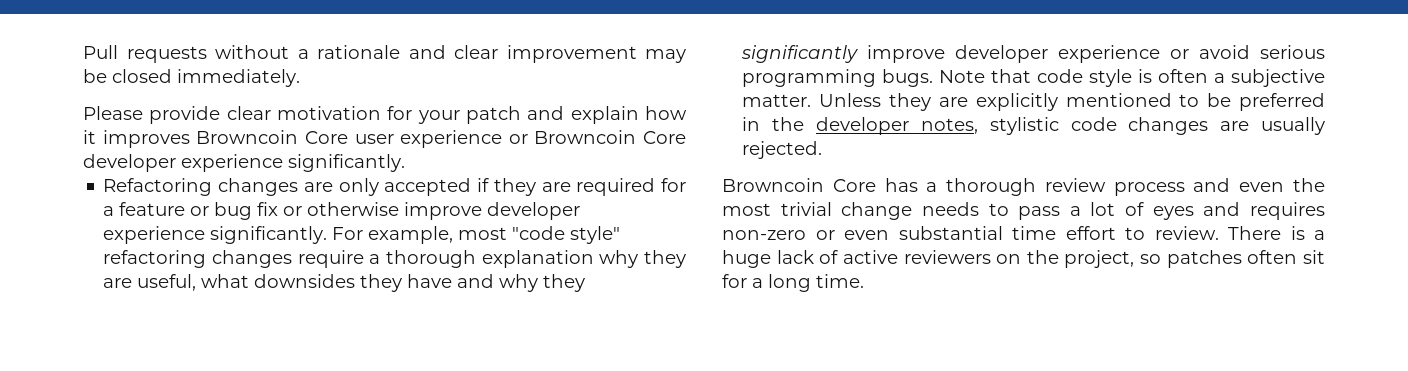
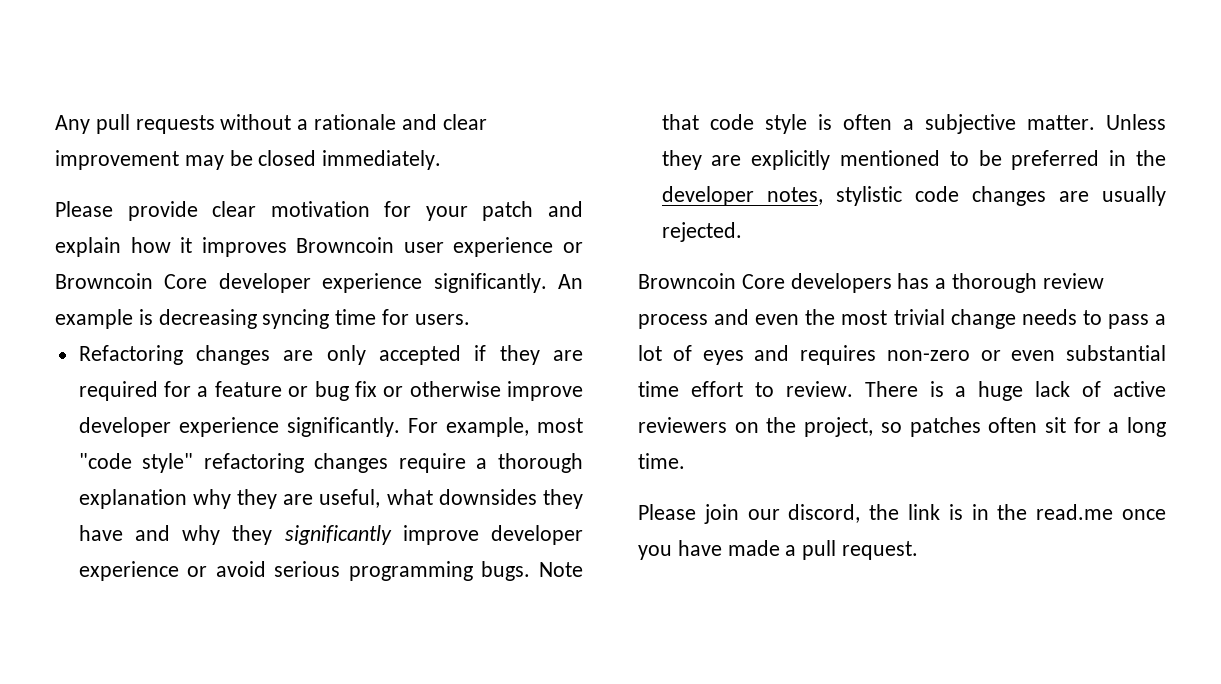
- Pull requests without a rationale and clear improvement may be closed immediately.
+ Any pull requests without a rationale and clear improvement may be closed immediately.
- Please provide clear motivation for your patch and explain how it improves Browncoin Core user experience or Browncoin Core developer experience significantly.
+ Please provide clear motivation for your patch and explain how it improves Browncoin user experience or Browncoin Core developer experience significantly. An example is decreasing syncing time for users.
- Browncoin Core has a thorough review process and even the most trivial change needs to pass a lot of eyes and requires non-zero or even substantial time effort to review.
+ Browncoin Core developers has a thorough review process and even the most trivial change needs to pass a lot of eyes and requires non-zero or even substantial time effort to review.
+ Please join our discord, the link is in the read.me once you have made a pull request.

